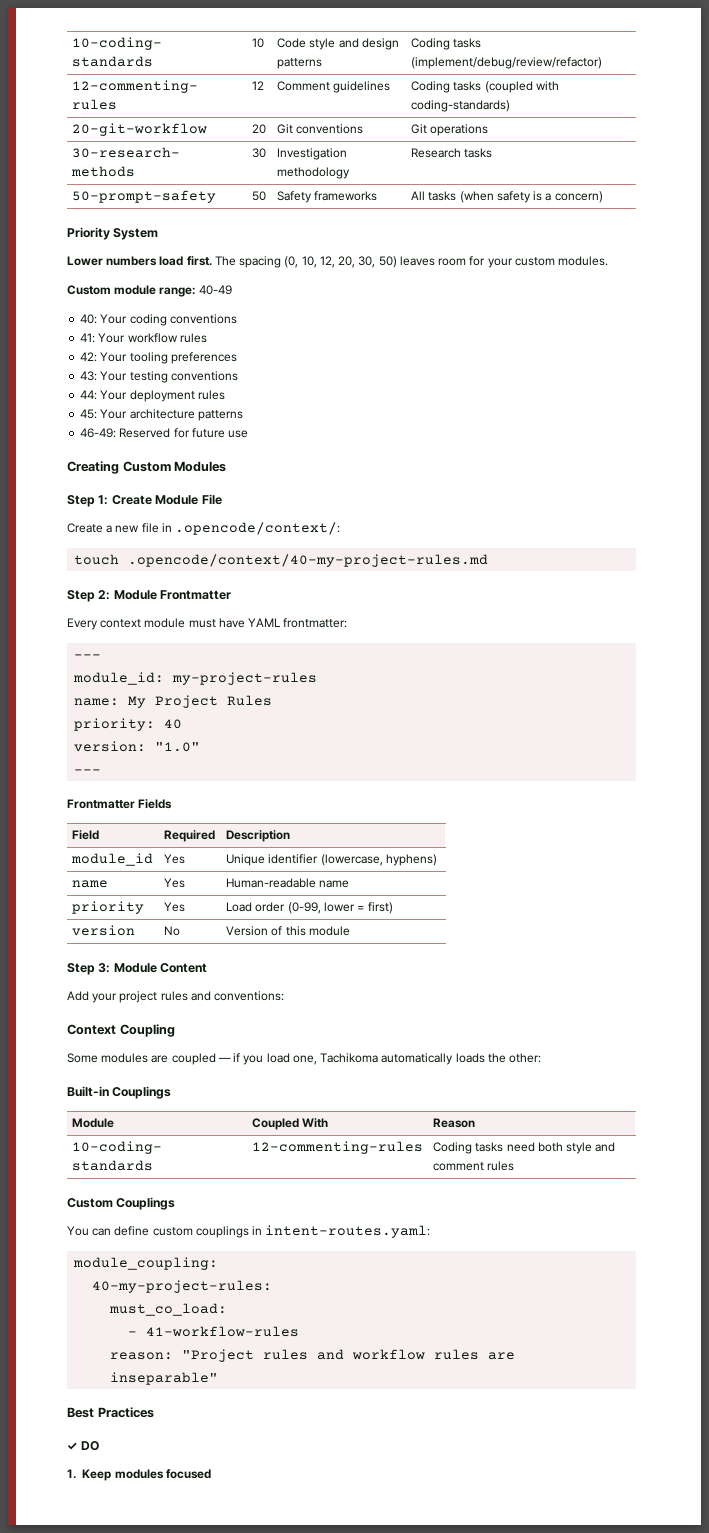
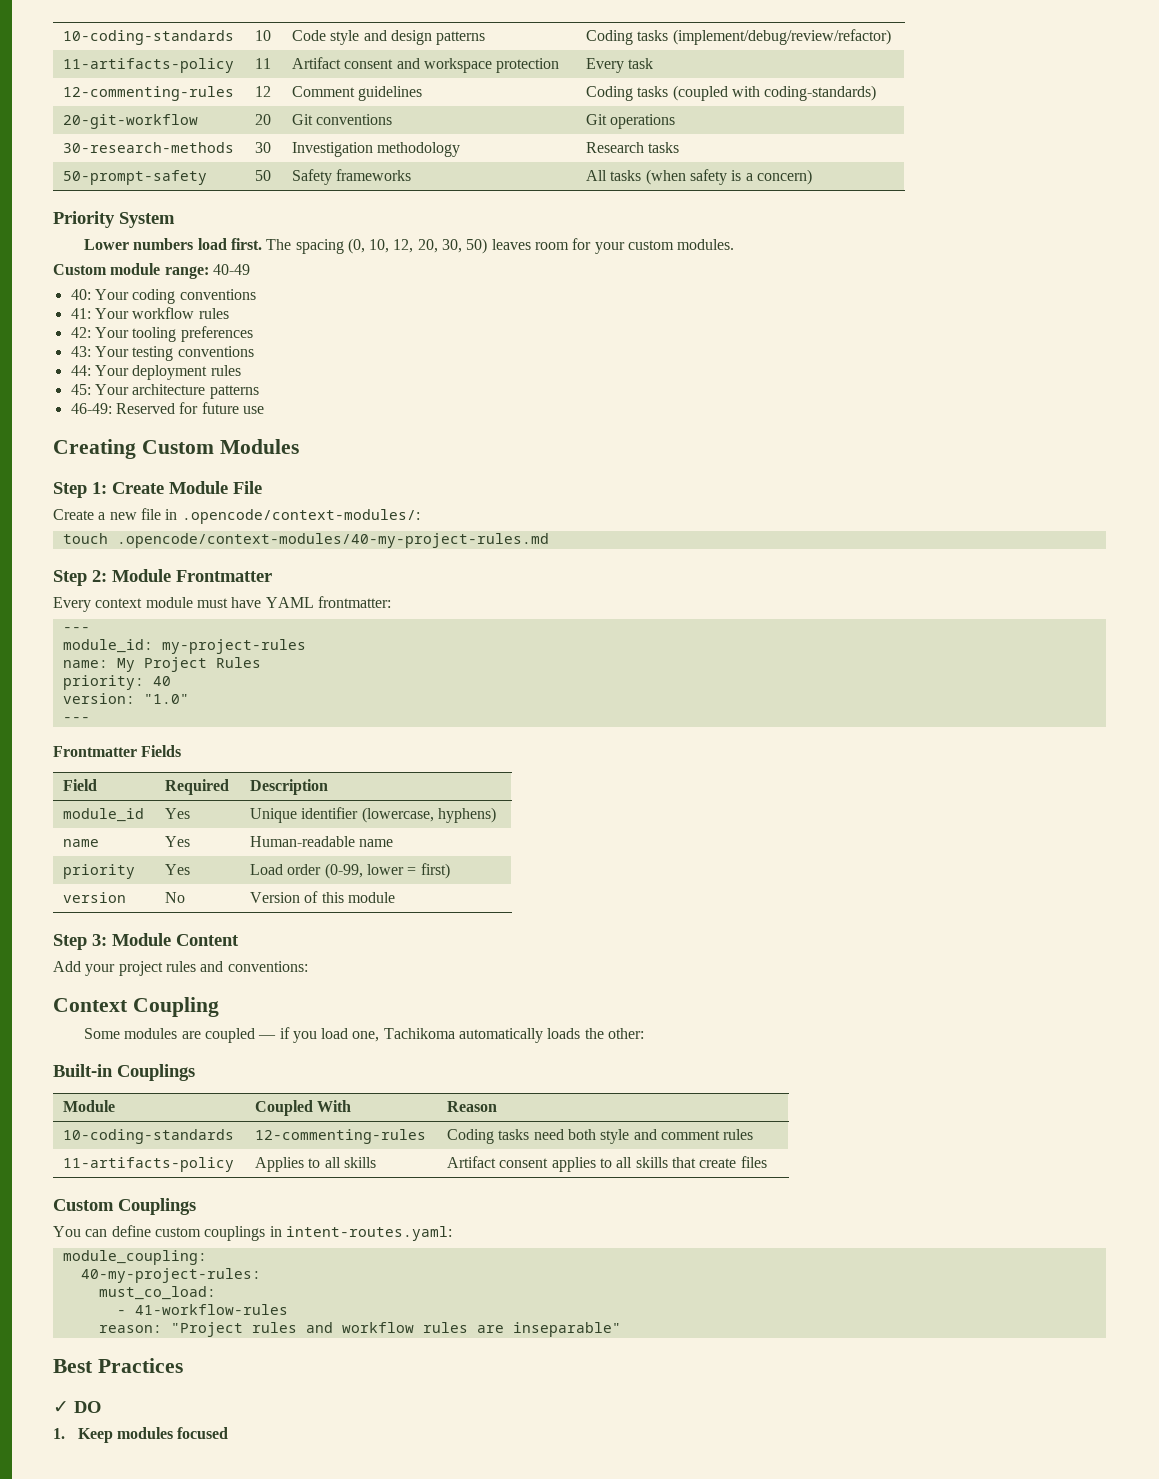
+ 11-artifacts-policy | 11 | Artifact consent and workspace protection | Every task
- Create a new file in .opencode/context/:
+ Create a new file in .opencode/context-modules/:
- touch .opencode/context/40-my-project-rules.md
+ touch .opencode/context-modules/40-my-project-rules.md
+ 11-artifacts-policy | Applies to all skills | Artifact consent applies to all skills that create files

